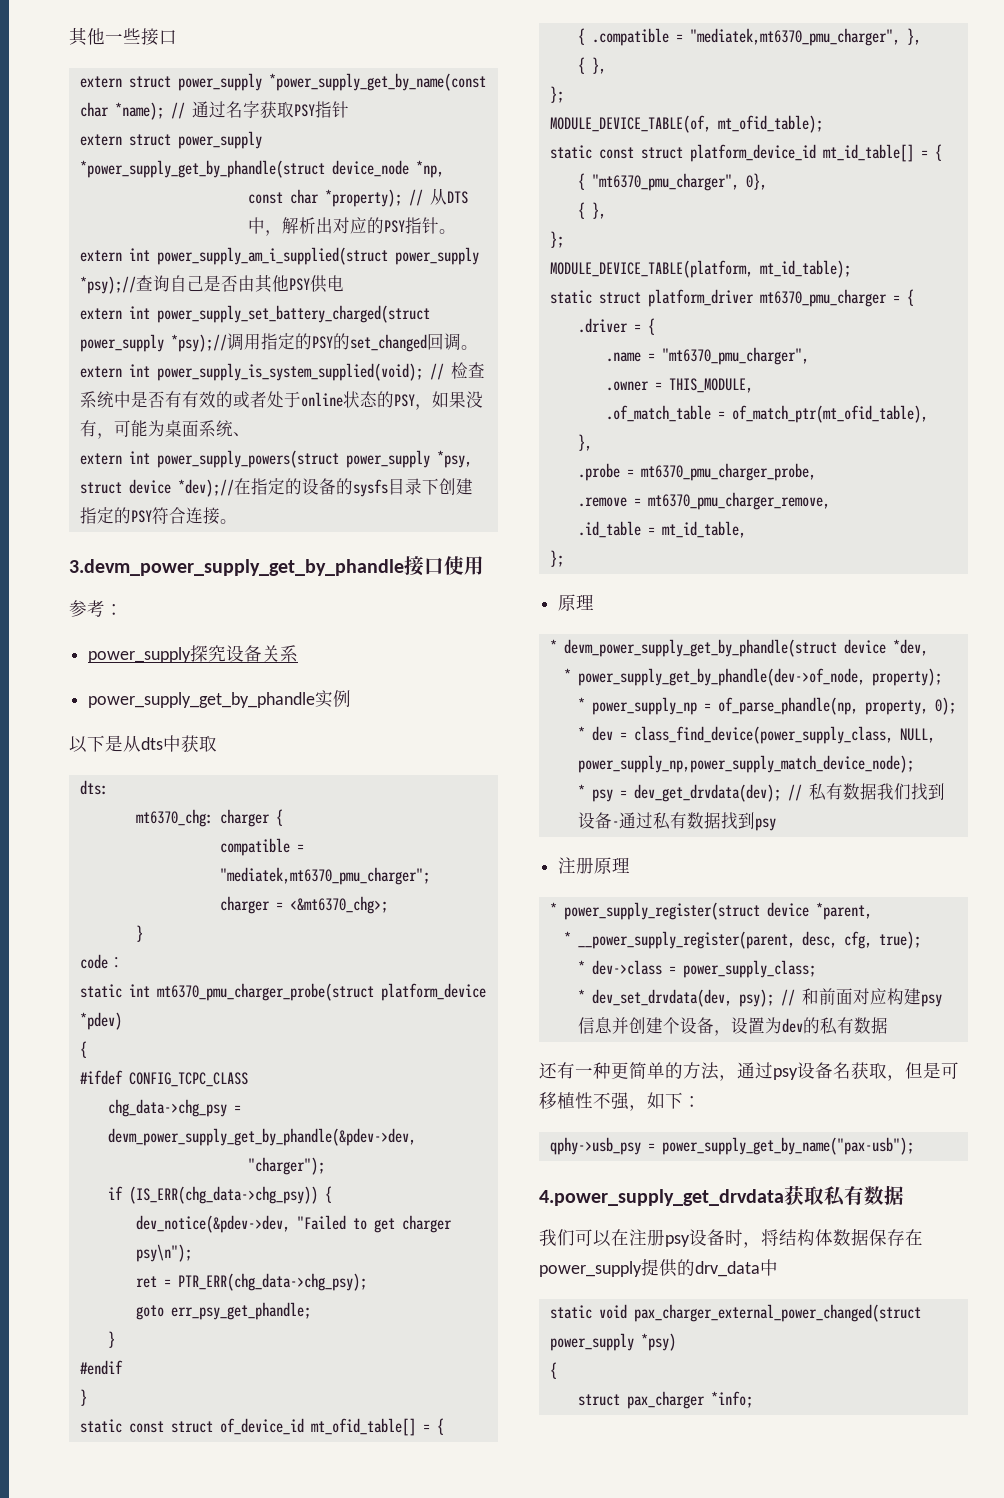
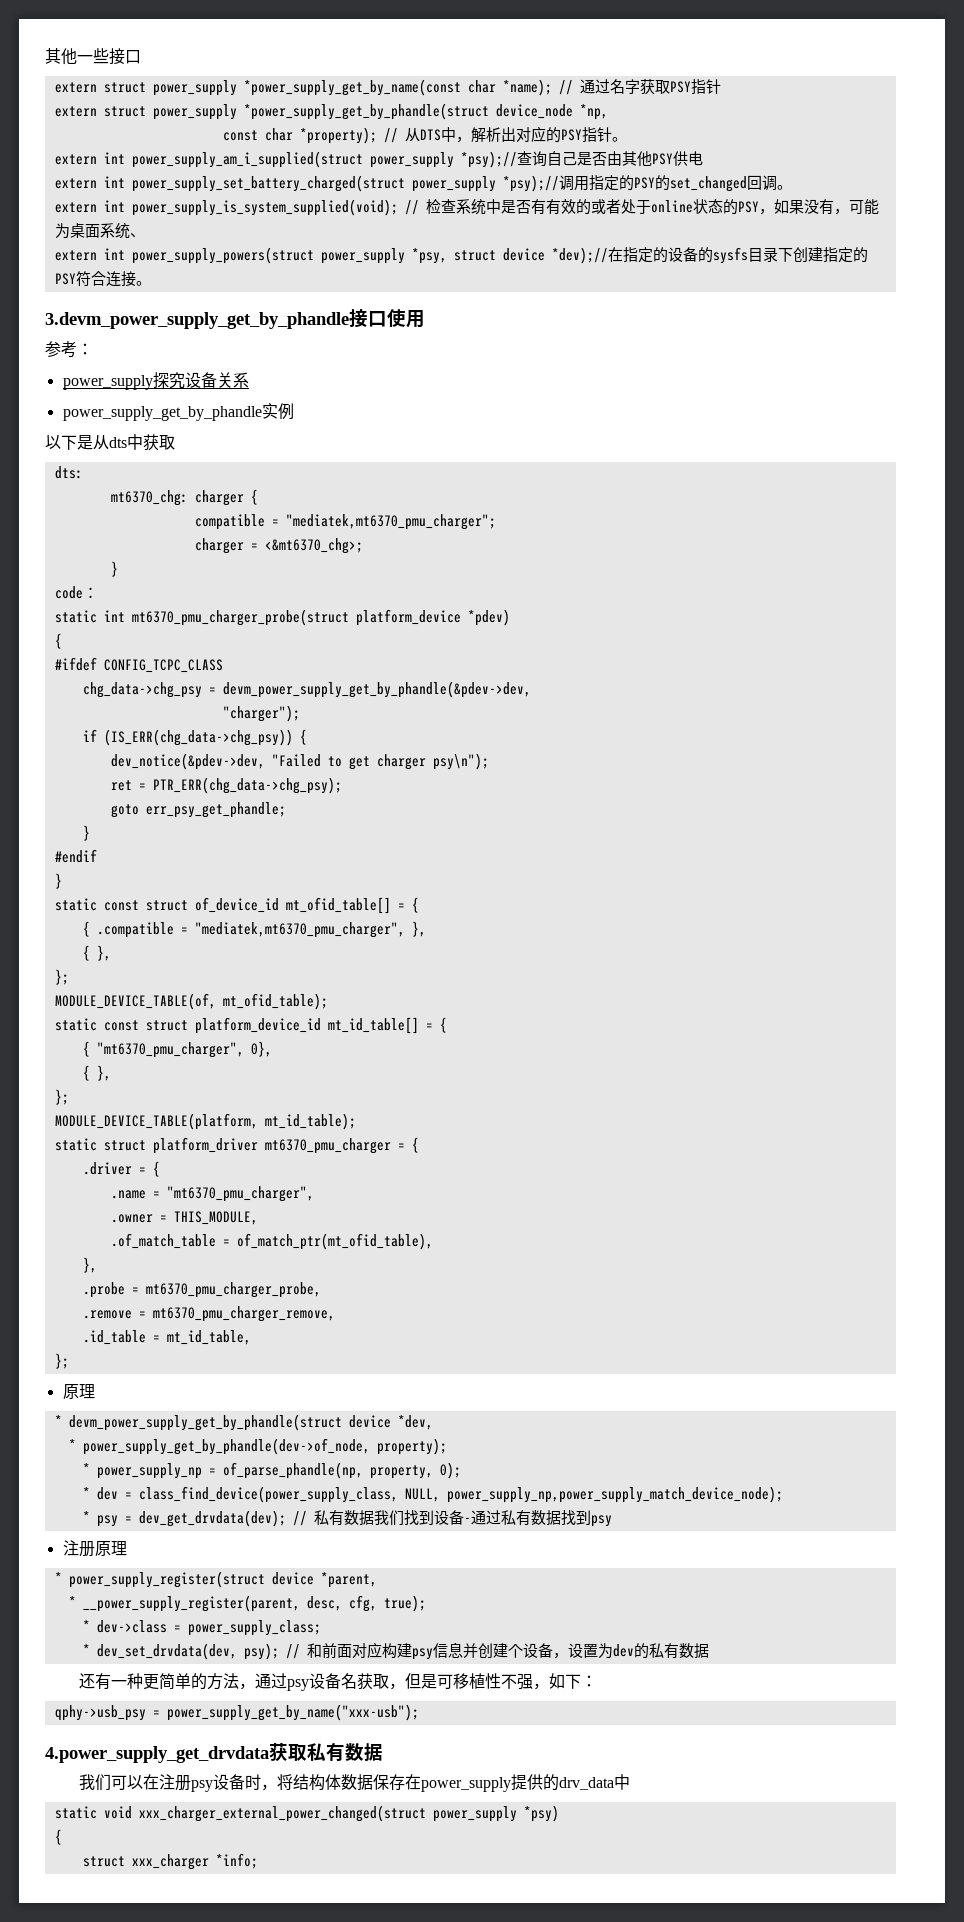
- qphy->usb_psy = power_supply_get_by_name("pax-usb");
+ qphy->usb_psy = power_supply_get_by_name("xxx-usb");
- static void pax_charger_external_power_changed(struct power_supply *psy)
+ static void xxx_charger_external_power_changed(struct power_supply *psy)
- struct pax_charger *info;
+ struct xxx_charger *info;

